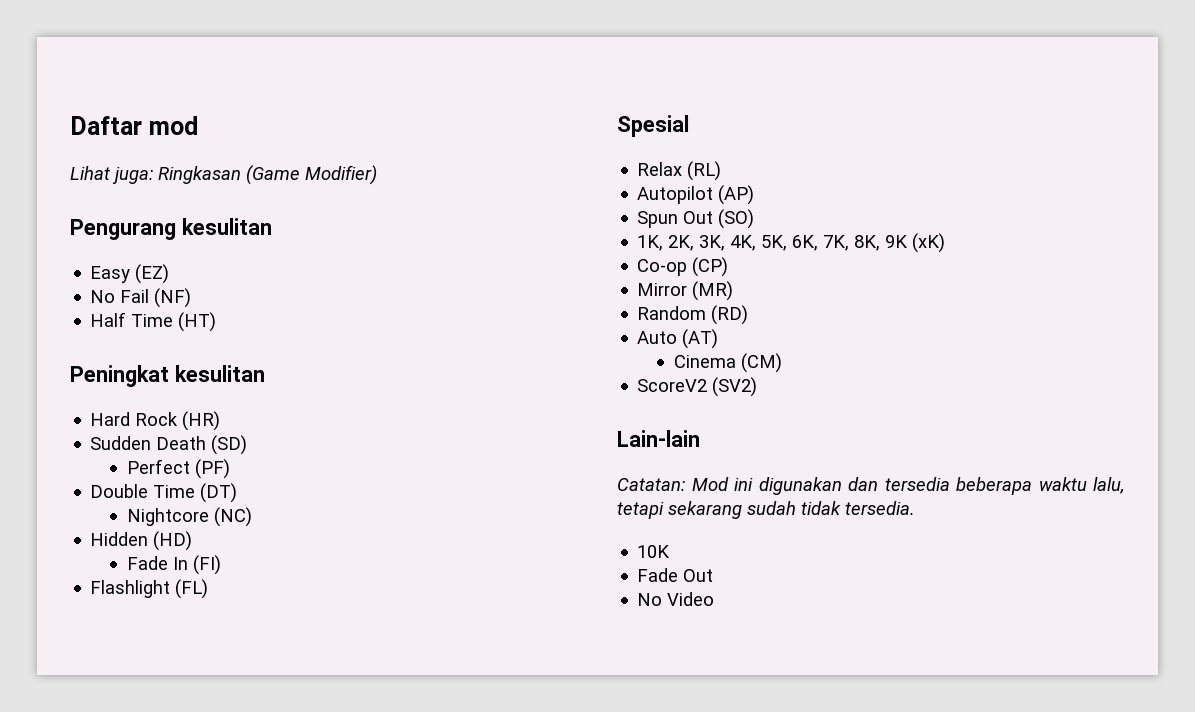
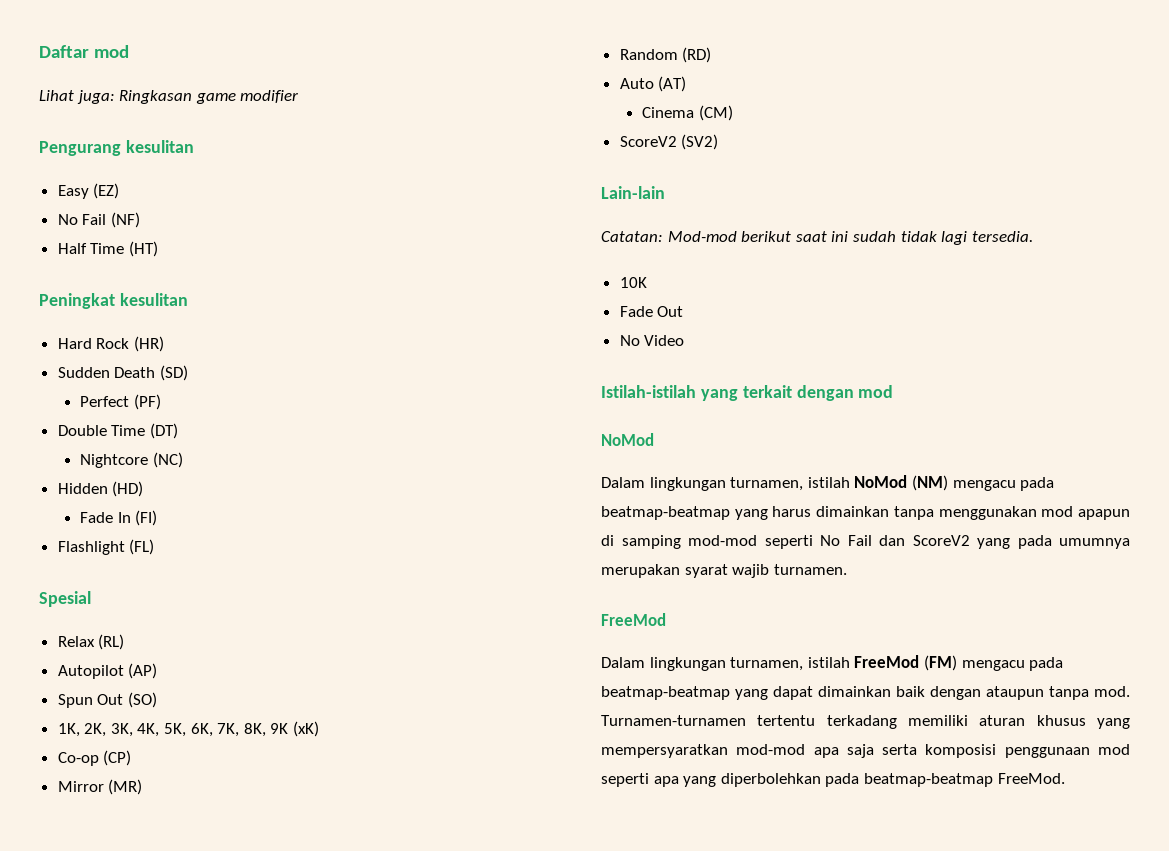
- Lihat juga: Ringkasan (Game Modifier)
+ Lihat juga: Ringkasan game modifier
- Catatan: Mod ini digunakan dan tersedia beberapa waktu lalu, tetapi sekarang sudah tidak tersedia.
+ Catatan: Mod-mod berikut saat ini sudah tidak lagi tersedia.
+ Istilah-istilah yang terkait dengan mod
+ NoMod
+ Dalam lingkungan turnamen, istilah NoMod (NM) mengacu pada beatmap-beatmap yang harus dimainkan tanpa menggunakan mod apapun di samping mod-mod seperti No Fail dan ScoreV2 yang pada umumnya merupakan syarat wajib turnamen.
+ FreeMod
+ Dalam lingkungan turnamen, istilah FreeMod (FM) mengacu pada beatmap-beatmap yang dapat dimainkan baik dengan ataupun tanpa mod. Turnamen-turnamen tertentu terkadang memiliki aturan khusus yang mempersyaratkan mod-mod apa saja serta komposisi penggunaan mod seperti apa yang diperbolehkan pada beatmap-beatmap FreeMod.

